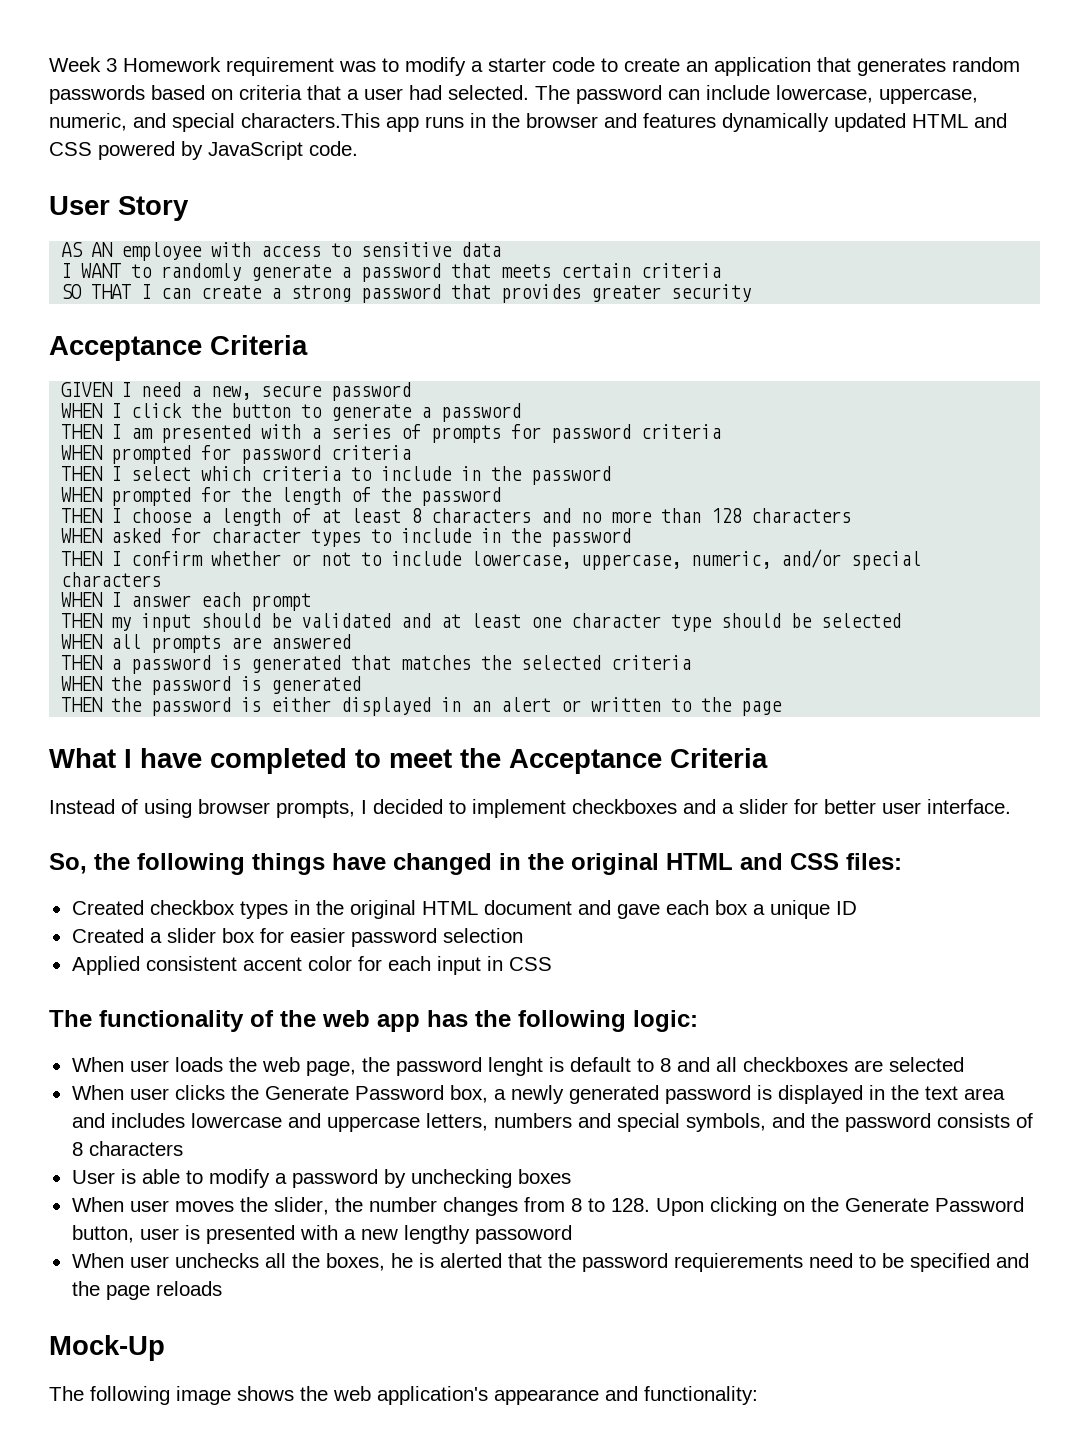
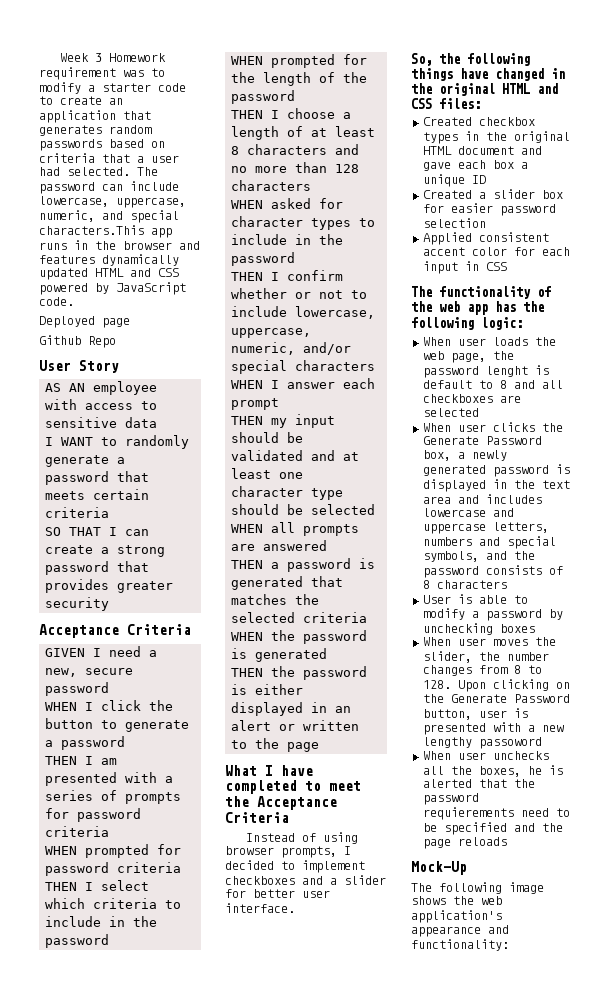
+ Deployed page
+ Github Repo

